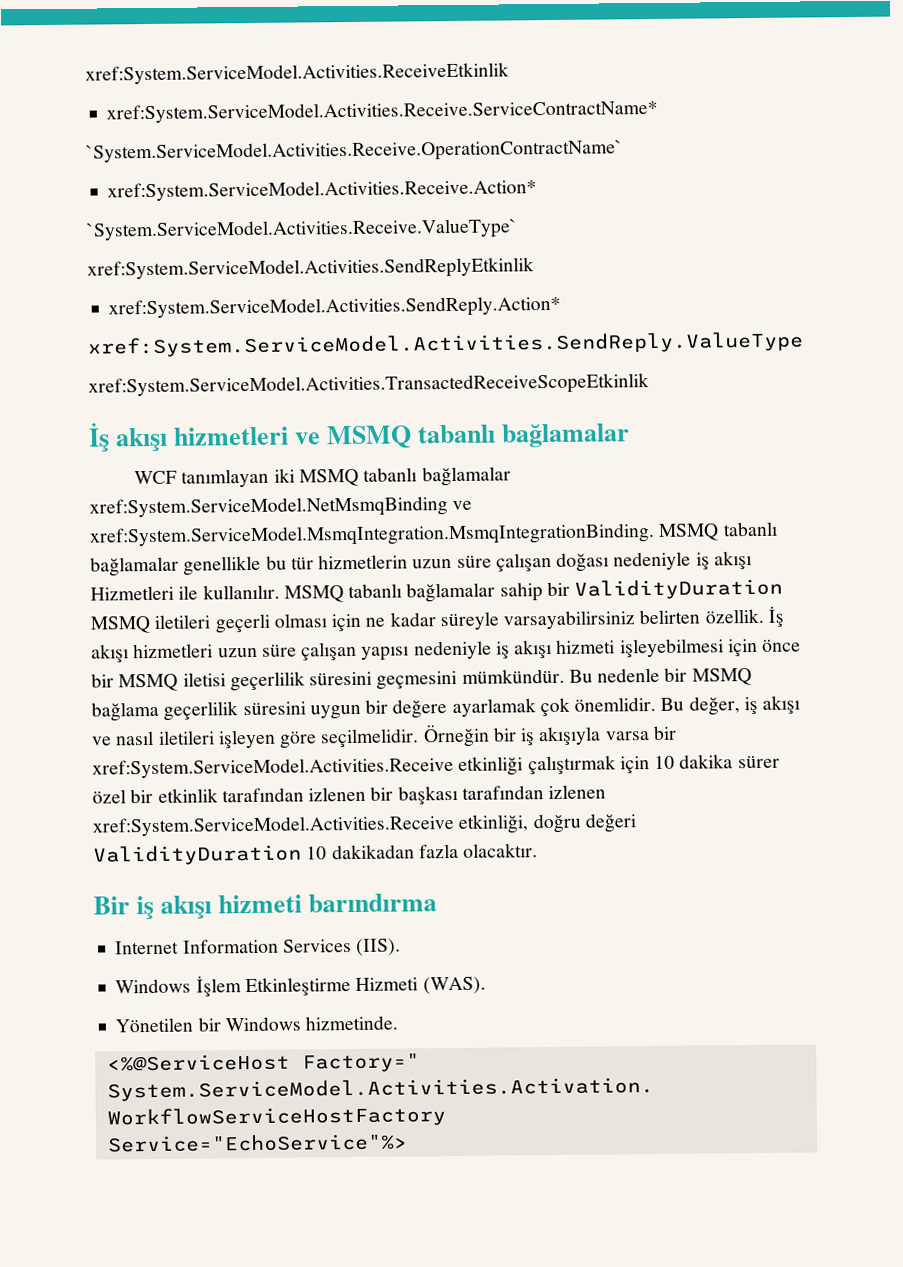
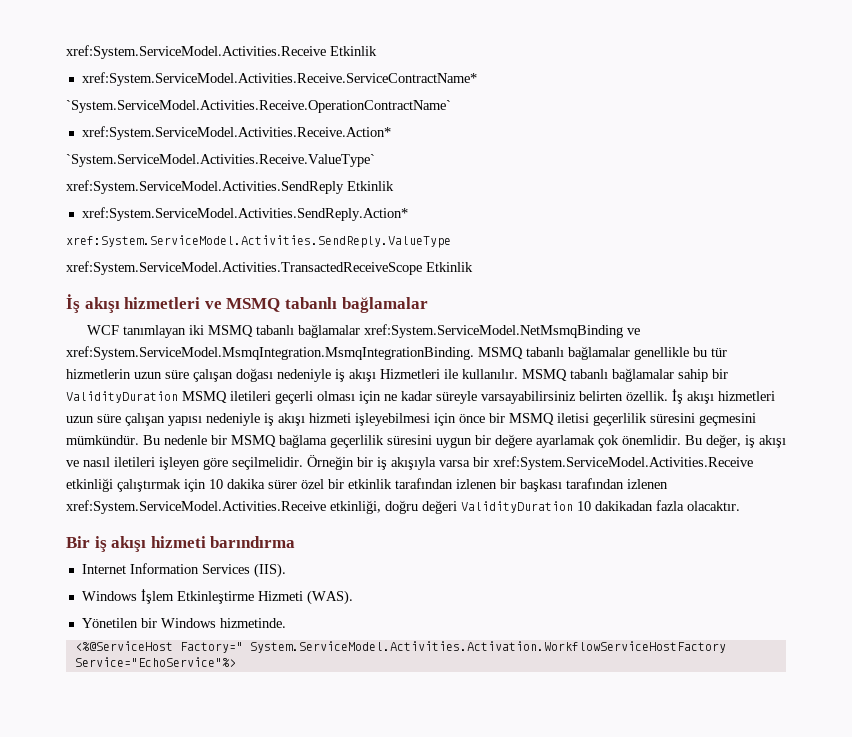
- xref:System.ServiceModel.Activities.ReceiveEtkinlik
+ xref:System.ServiceModel.Activities.Receive Etkinlik
- xref:System.ServiceModel.Activities.SendReplyEtkinlik
+ xref:System.ServiceModel.Activities.SendReply Etkinlik
- xref:System.ServiceModel.Activities.TransactedReceiveScopeEtkinlik
+ xref:System.ServiceModel.Activities.TransactedReceiveScope Etkinlik

